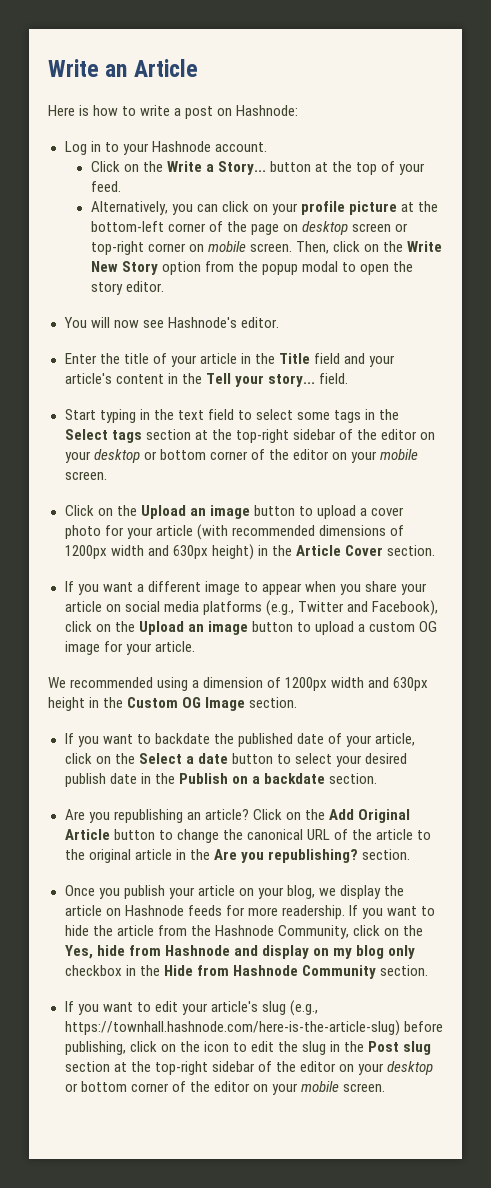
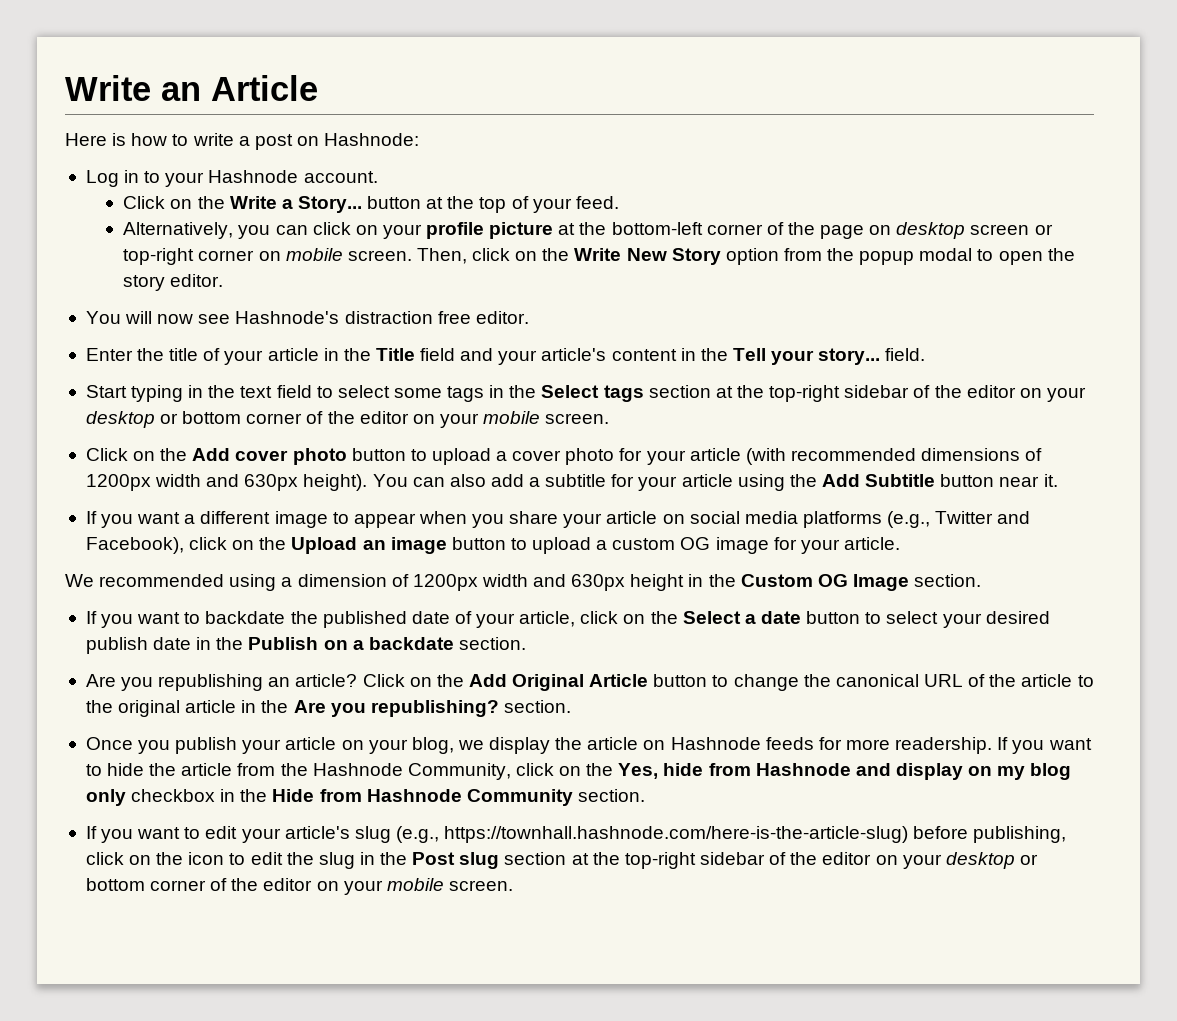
- You will now see Hashnode's editor.
+ You will now see Hashnode's distraction free editor.
- Click on the Upload an image button to upload a cover photo for your article (with recommended dimensions of 1200px width and 630px height) in the Article Cover section.
+ Click on the Add cover photo button to upload a cover photo for your article (with recommended dimensions of 1200px width and 630px height). You can also add a subtitle for your article using the Add Subtitle button near it.

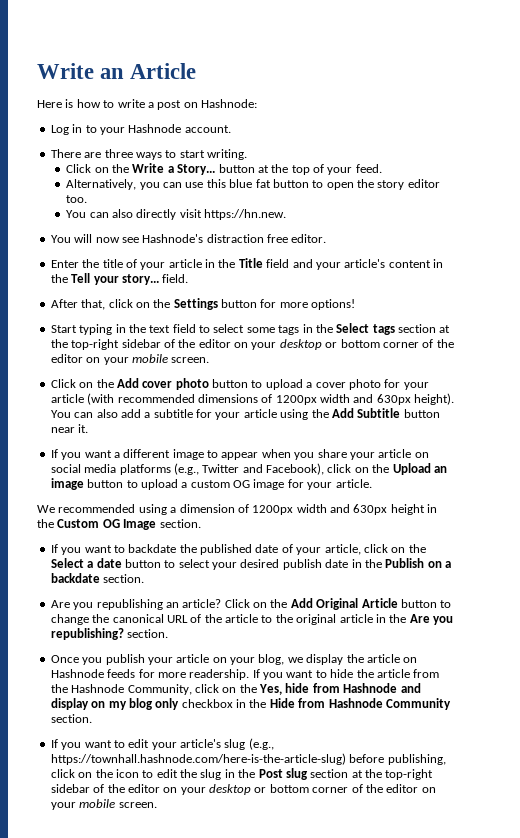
+ There are three ways to start writing.
- Alternatively, you can click on your profile picture at the bottom-left corner of the page on desktop screen or top-right corner on mobile screen. Then, click on the Write New Story option from the popup modal to open the story editor.
+ Alternatively, you can use this blue fat button to open the story editor too.
+ You can also directly visit https://hn.new.
+ After that, click on the Settings button for more options!

